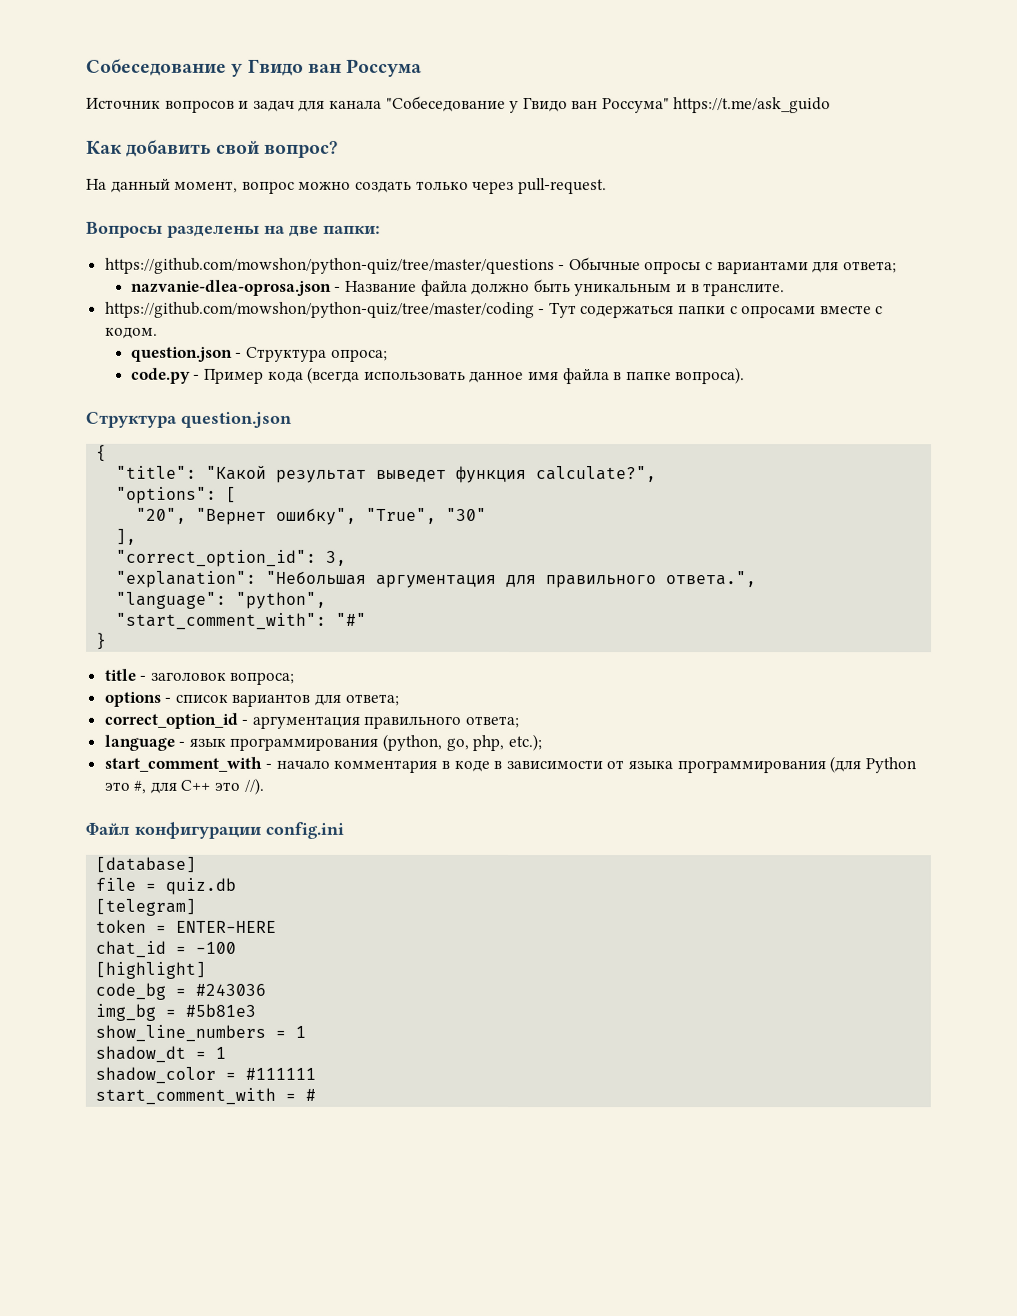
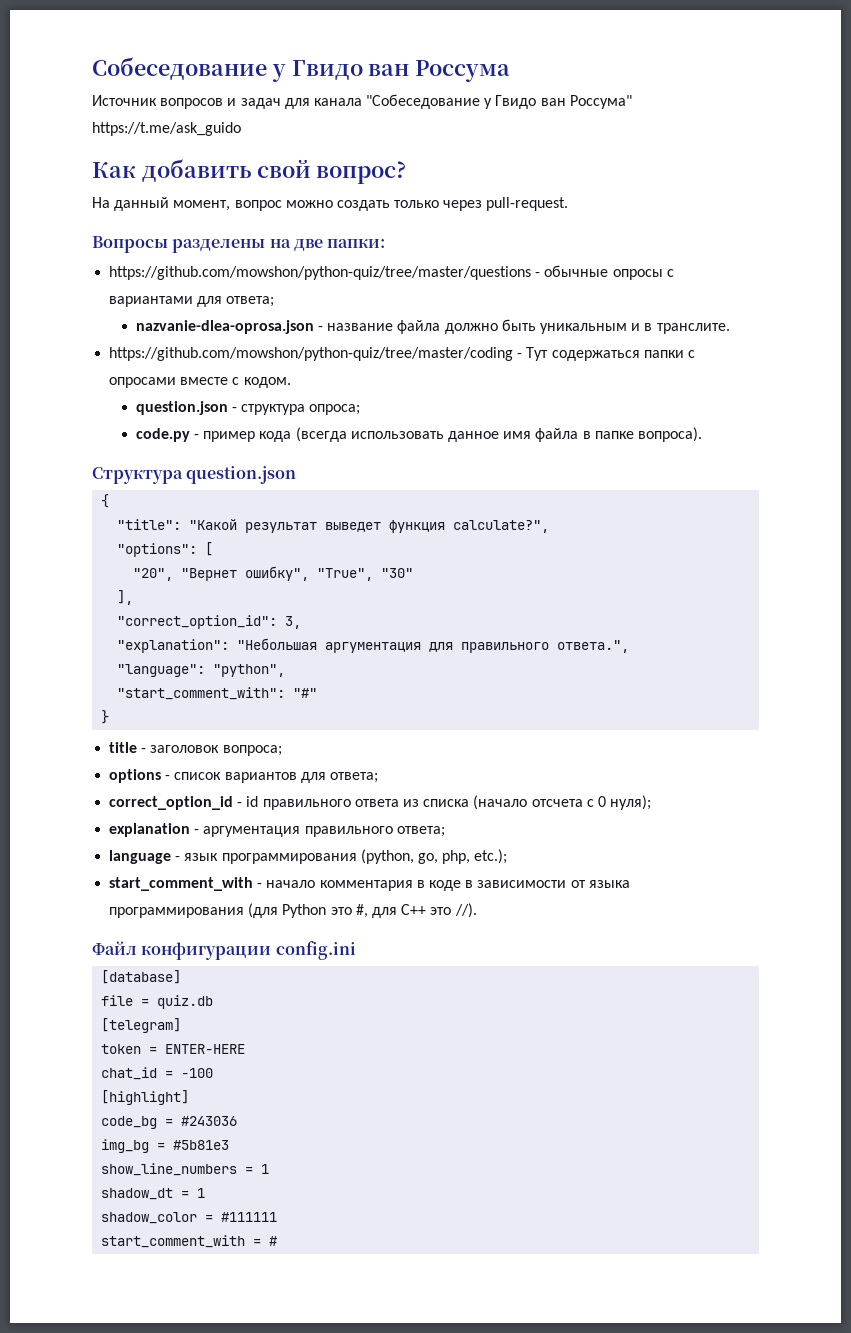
- https://github.com/mowshon/python-quiz/tree/master/questions - Обычные опросы с вариантами для ответа;
+ https://github.com/mowshon/python-quiz/tree/master/questions - обычные опросы с вариантами для ответа;
- nazvanie-dlea-oprosa.json - Название файла должно быть уникальным и в транслите.
+ nazvanie-dlea-oprosa.json - название файла должно быть уникальным и в транслите.
- question.json - Структура опроса;
+ question.json - структура опроса;
- code.py - Пример кода (всегда использовать данное имя файла в папке вопроса).
+ code.py - пример кода (всегда использовать данное имя файла в папке вопроса).
- correct_option_id - аргументация правильного ответа;
+ correct_option_id - id правильного ответа из списка (начало отсчета с 0 нуля);
+ explanation - аргументация правильного ответа;

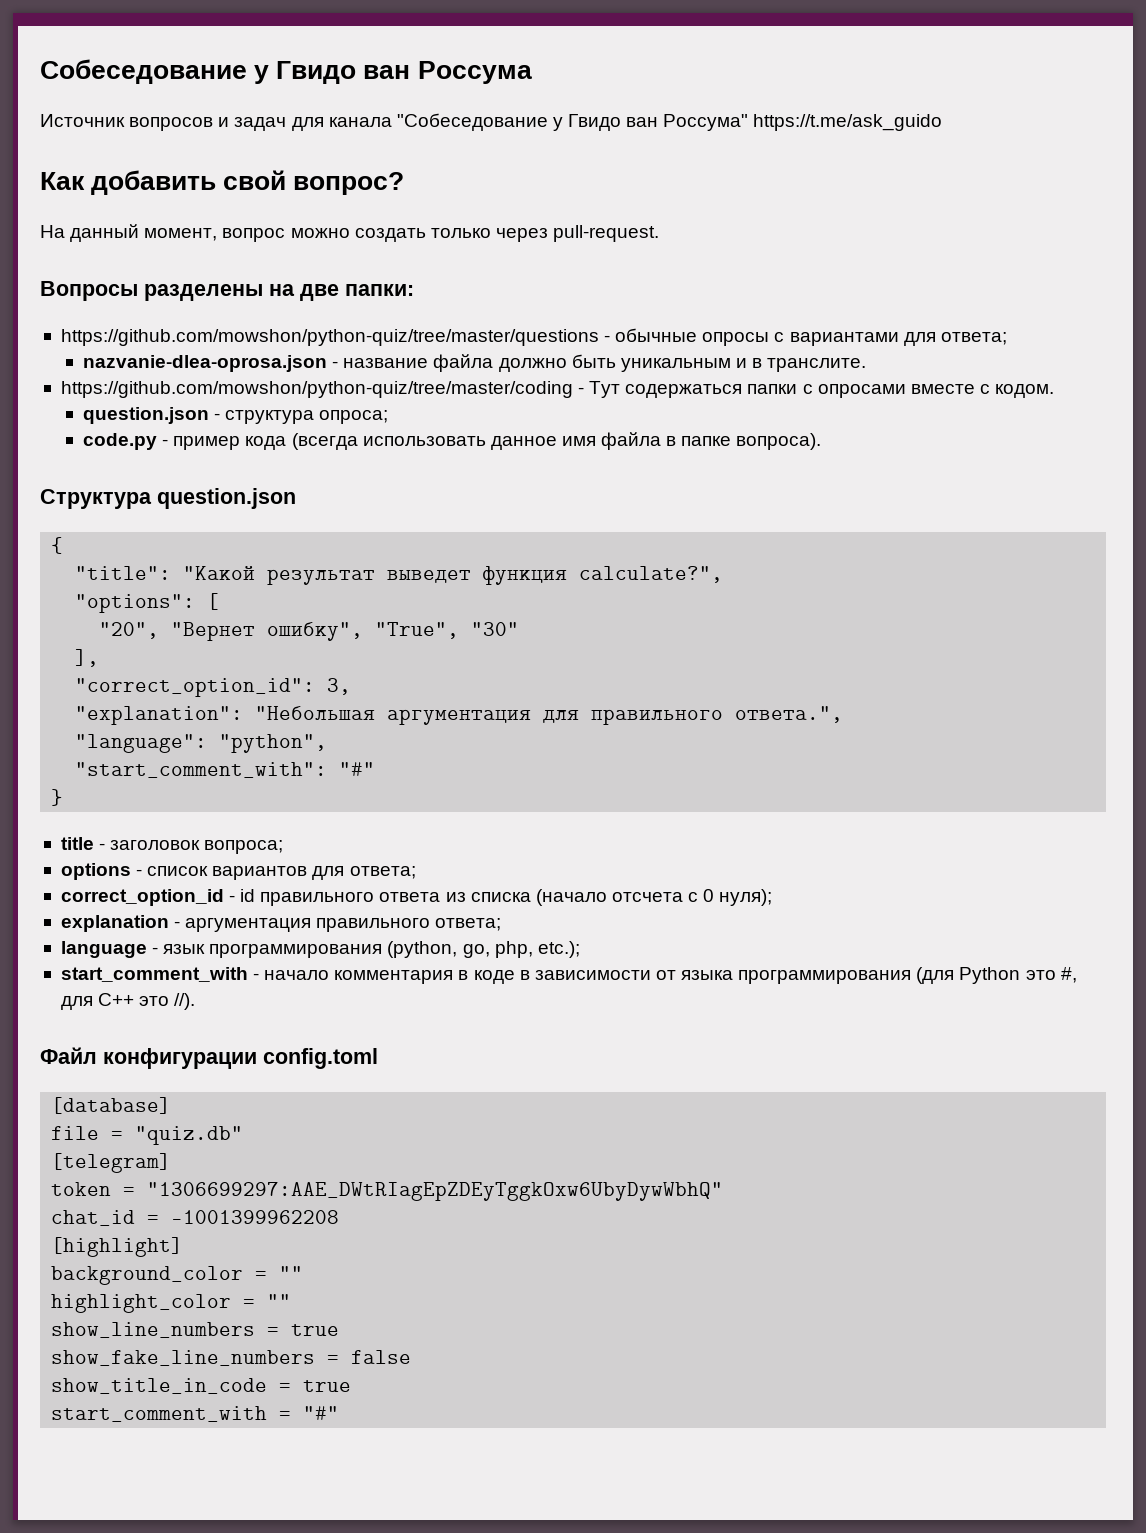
- Файл конфигурации config.ini
+ Файл конфигурации config.toml
- file = quiz.db
+ file = "quiz.db"
- token = ENTER-HERE
+ token = "1306699297:AAE_DWtRIagEpZDEyTggkOxw6UbyDywWbhQ"
- chat_id = -100
+ chat_id = -1001399962208
- code_bg = #243036
- img_bg = #5b81e3
- show_line_numbers = 1
- shadow_dt = 1
- shadow_color = #111111
+ background_color = ""
+ highlight_color = ""
+ show_line_numbers = true
+ show_fake_line_numbers = false
+ show_title_in_code = true
- start_comment_with = #
+ start_comment_with = "#"

